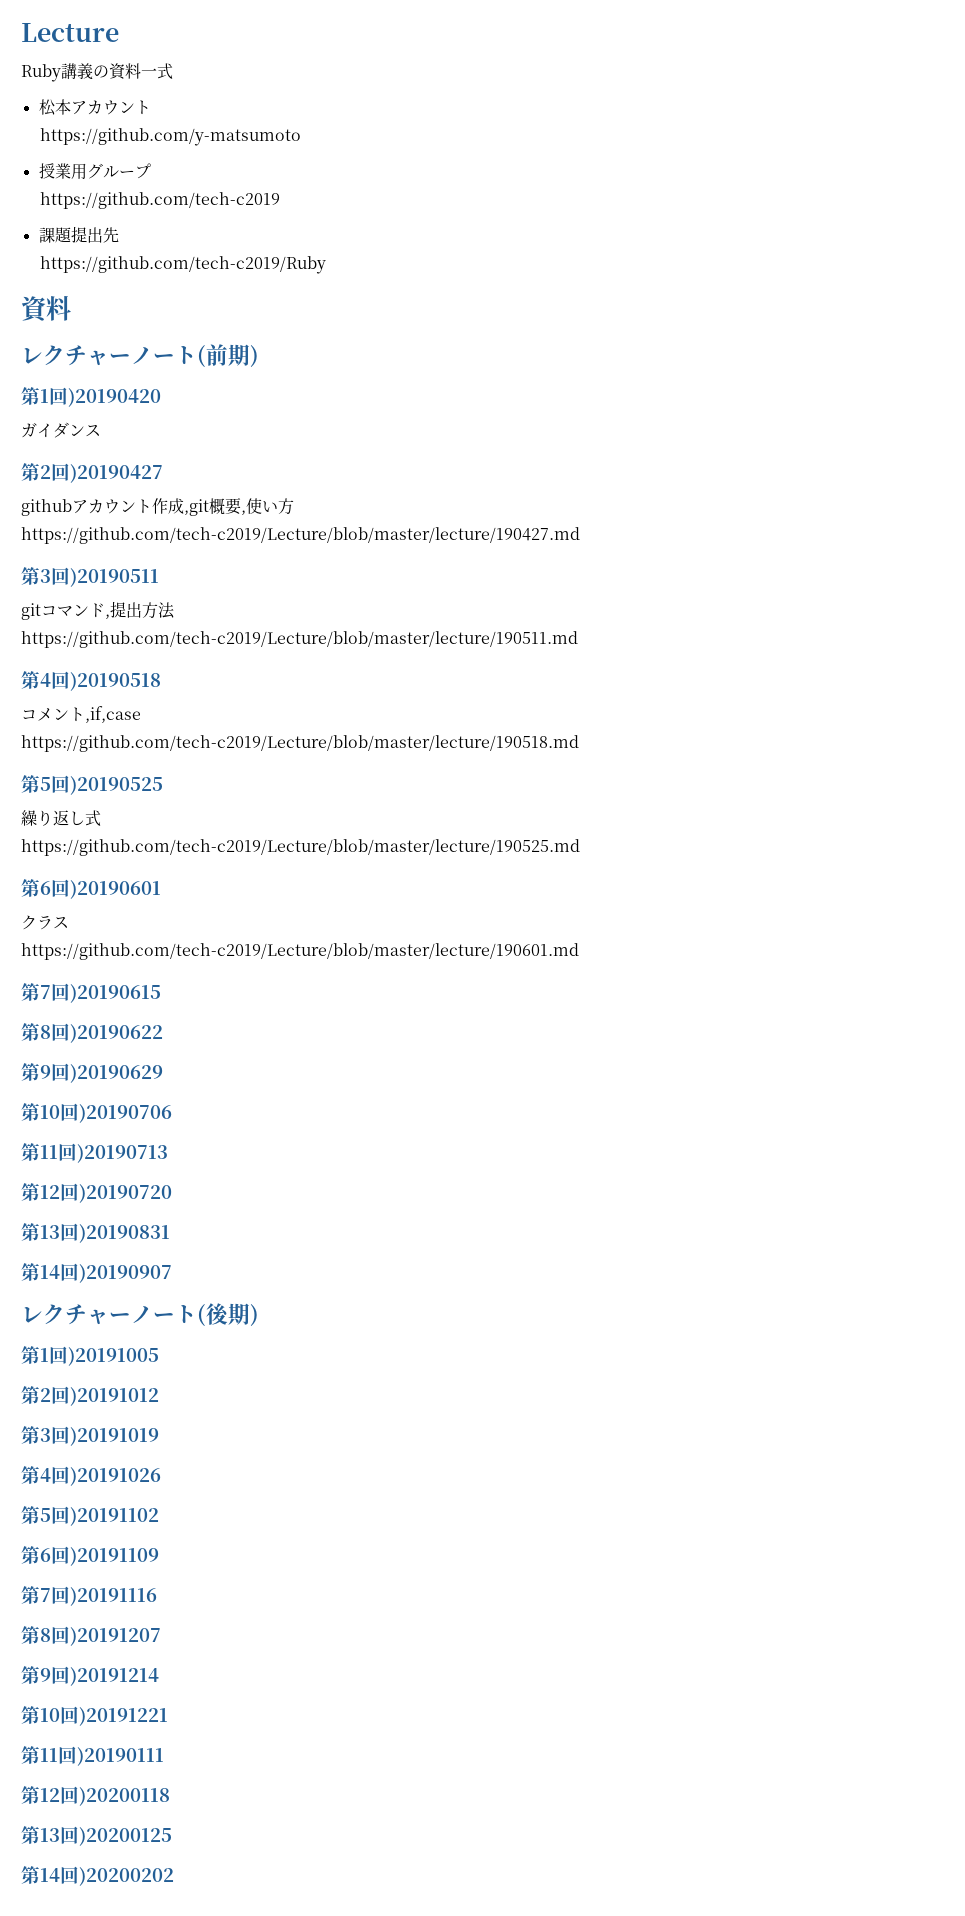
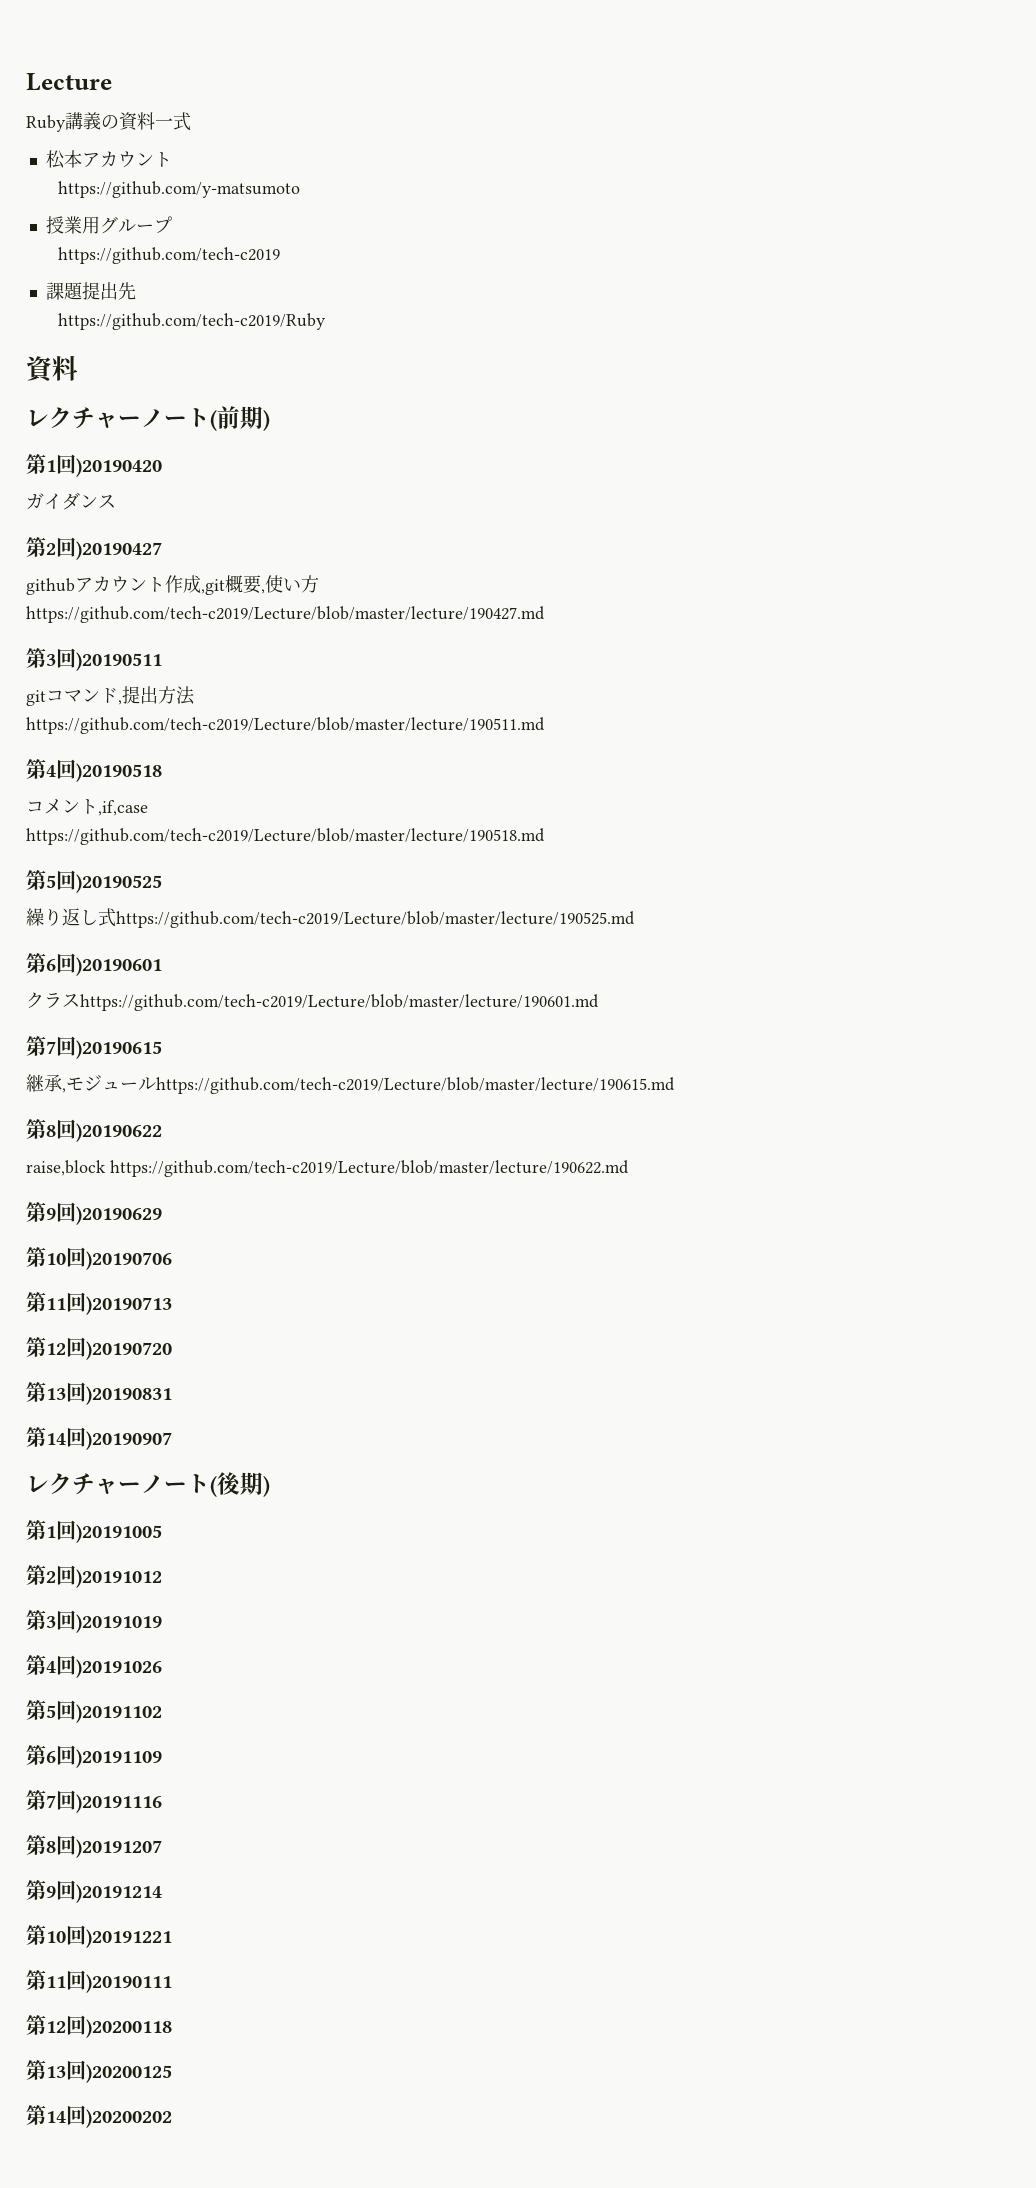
- 繰り返し式
- https://github.com/tech-c2019/Lecture/blob/master/lecture/190525.md
+ 繰り返し式https://github.com/tech-c2019/Lecture/blob/master/lecture/190525.md
- クラス
- https://github.com/tech-c2019/Lecture/blob/master/lecture/190601.md
+ クラスhttps://github.com/tech-c2019/Lecture/blob/master/lecture/190601.md
+ 継承,モジュールhttps://github.com/tech-c2019/Lecture/blob/master/lecture/190615.md
+ raise,block https://github.com/tech-c2019/Lecture/blob/master/lecture/190622.md

